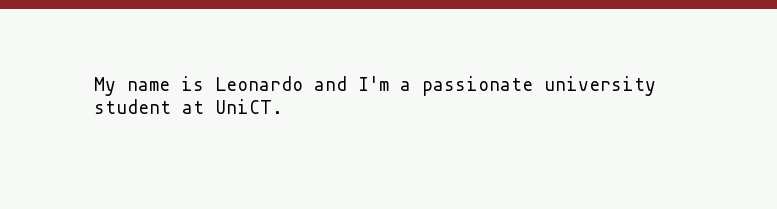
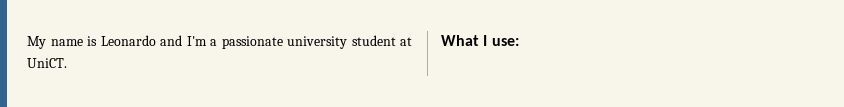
+ What I use:

